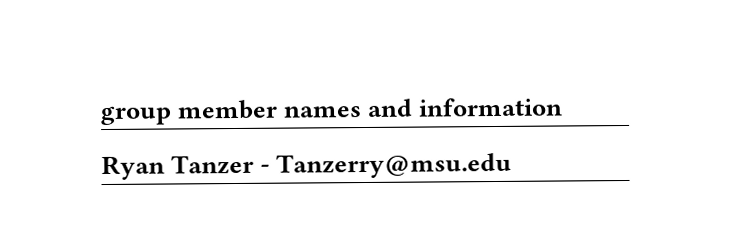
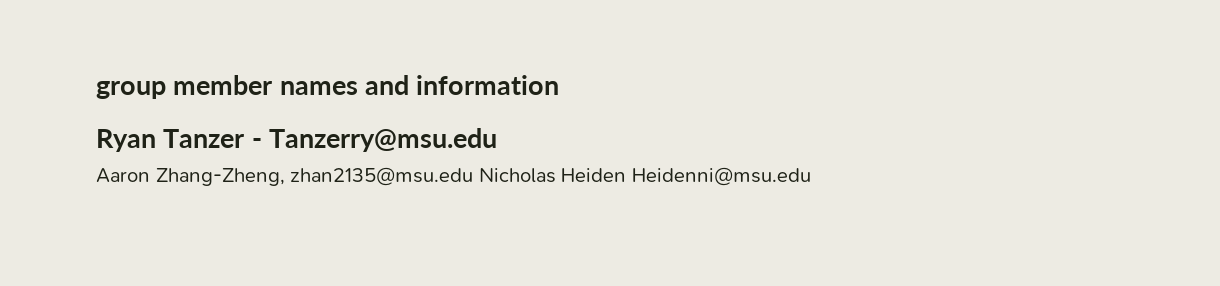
+ Aaron Zhang-Zheng, zhan2135@msu.edu Nicholas Heiden Heidenni@msu.edu

